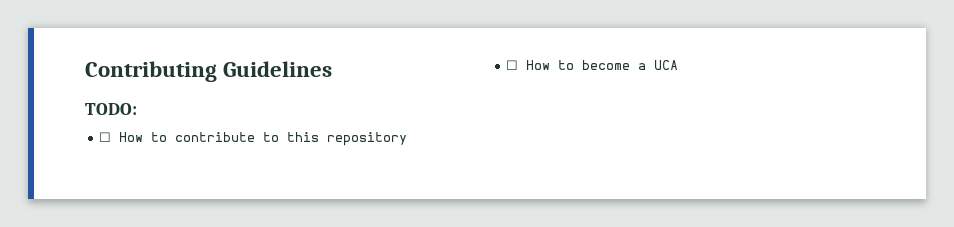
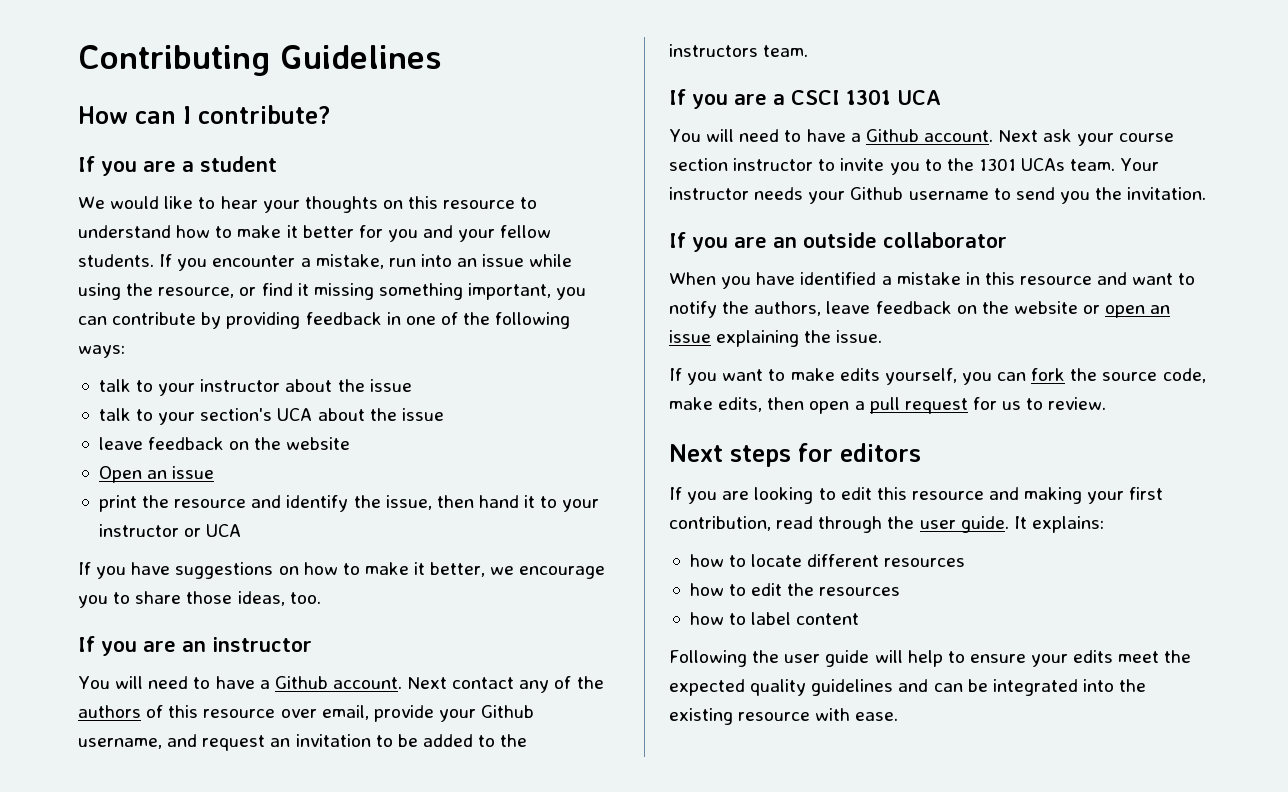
- TODO:
- ☐ How to contribute to this repository
- ☐ How to become a UCA
+ How can I contribute?
+ If you are a student
+ We would like to hear your thoughts on this resource to understand how to make it better for you and your fellow students. If you encounter a mistake, run into an issue while using the resource, or find it missing something important, you can contribute by providing feedback in one of the following ways:
+ talk to your instructor about the issue
+ talk to your section's UCA about the issue
+ leave feedback on the website
+ Open an issue
+ print the resource and identify the issue, then hand it to your instructor or UCA
+ If you have suggestions on how to make it better, we encourage you to share those ideas, too.
+ If you are an instructor
+ You will need to have a Github account. Next contact any of the authors of this resource over email, provide your Github username, and request an invitation to be added to the instructors team.
+ If you are a CSCI 1301 UCA
+ You will need to have a Github account. Next ask your course section instructor to invite you to the 1301 UCAs team. Your instructor needs your Github username to send you the invitation.
+ If you are an outside collaborator
+ When you have identified a mistake in this resource and want to notify the authors, leave feedback on the website or open an issue explaining the issue.
+ If you want to make edits yourself, you can fork the source code, make edits, then open a pull request for us to review.
+ Next steps for editors
+ If you are looking to edit this resource and making your first contribution, read through the user guide. It explains:
+ how to locate different resources
+ how to edit the resources
+ how to label content
+ Following the user guide will help to ensure your edits meet the expected quality guidelines and can be integrated into the existing resource with ease.

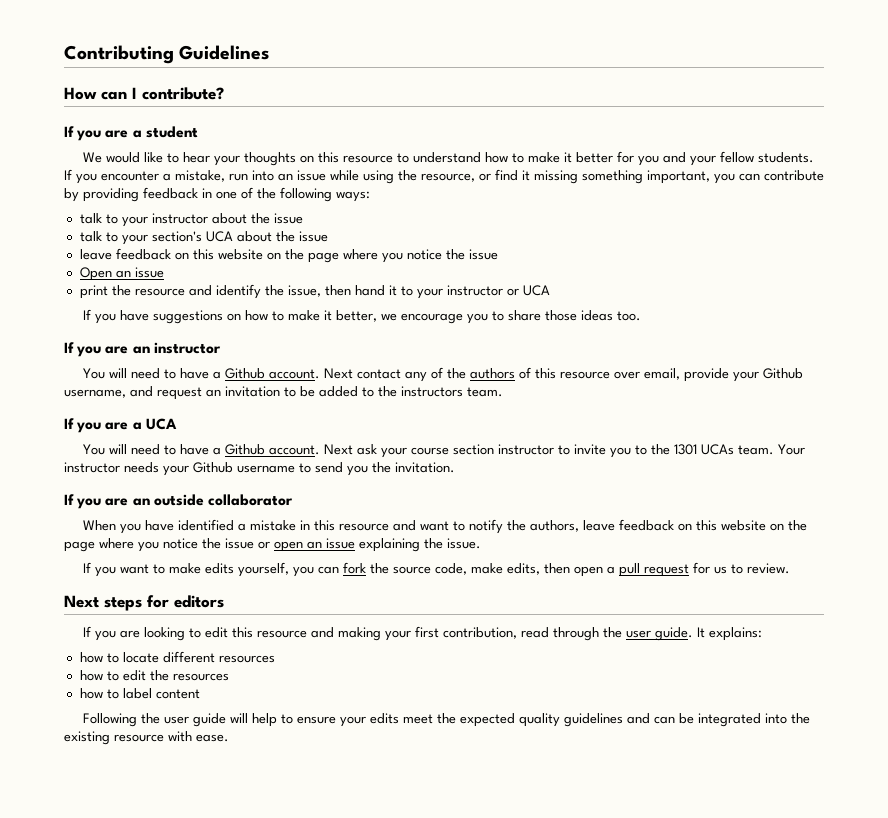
  talk to your section's UCA about the issue
- leave feedback on the website
+ leave feedback on this website on the page where you notice the issue
- If you have suggestions on how to make it better, we encourage you to share those ideas, too.
+ If you have suggestions on how to make it better, we encourage you to share those ideas too.
- If you are a CSCI 1301 UCA
+ If you are a UCA
- When you have identified a mistake in this resource and want to notify the authors, leave feedback on the website or open an issue explaining the issue.
+ When you have identified a mistake in this resource and want to notify the authors, leave feedback on this website on the page where you notice the issue or open an issue explaining the issue.

